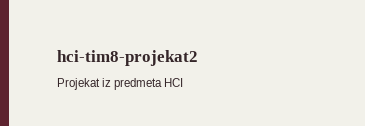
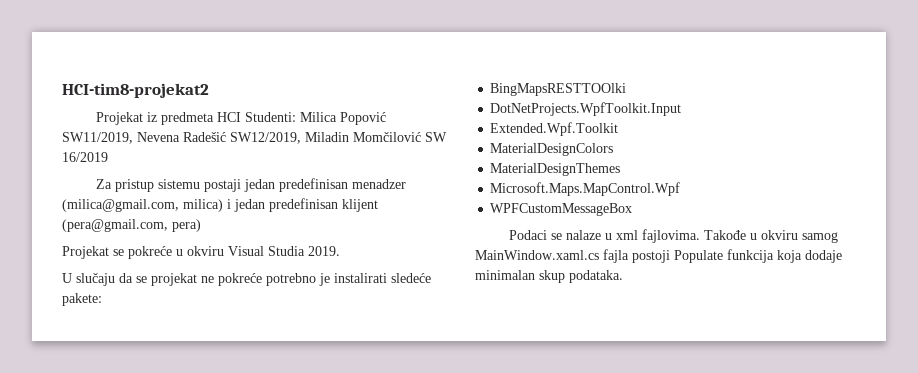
- hci-tim8-projekat2
+ HCI-tim8-projekat2
- Projekat iz predmeta HCI
+ Projekat iz predmeta HCI Studenti: Milica Popović SW11/2019, Nevena Radešić SW12/2019, Miladin Momčilović SW 16/2019
+ Za pristup sistemu postaji jedan predefinisan menadzer (milica@gmail.com, milica) i jedan predefinisan klijent (pera@gmail.com, pera)
+ Projekat se pokreće u okviru Visual Studia 2019.
+ U slučaju da se projekat ne pokreće potrebno je instalirati sledeće pakete:
+ BingMapsRESTTOOlki
+ DotNetProjects.WpfToolkit.Input
+ Extended.Wpf.Toolkit
+ MaterialDesignColors
+ MaterialDesignThemes
+ Microsoft.Maps.MapControl.Wpf
+ WPFCustomMessageBox
+ Podaci se nalaze u xml fajlovima. Takođe u okviru samog MainWindow.xaml.cs fajla postoji Populate funkcija koja dodaje minimalan skup podataka.

